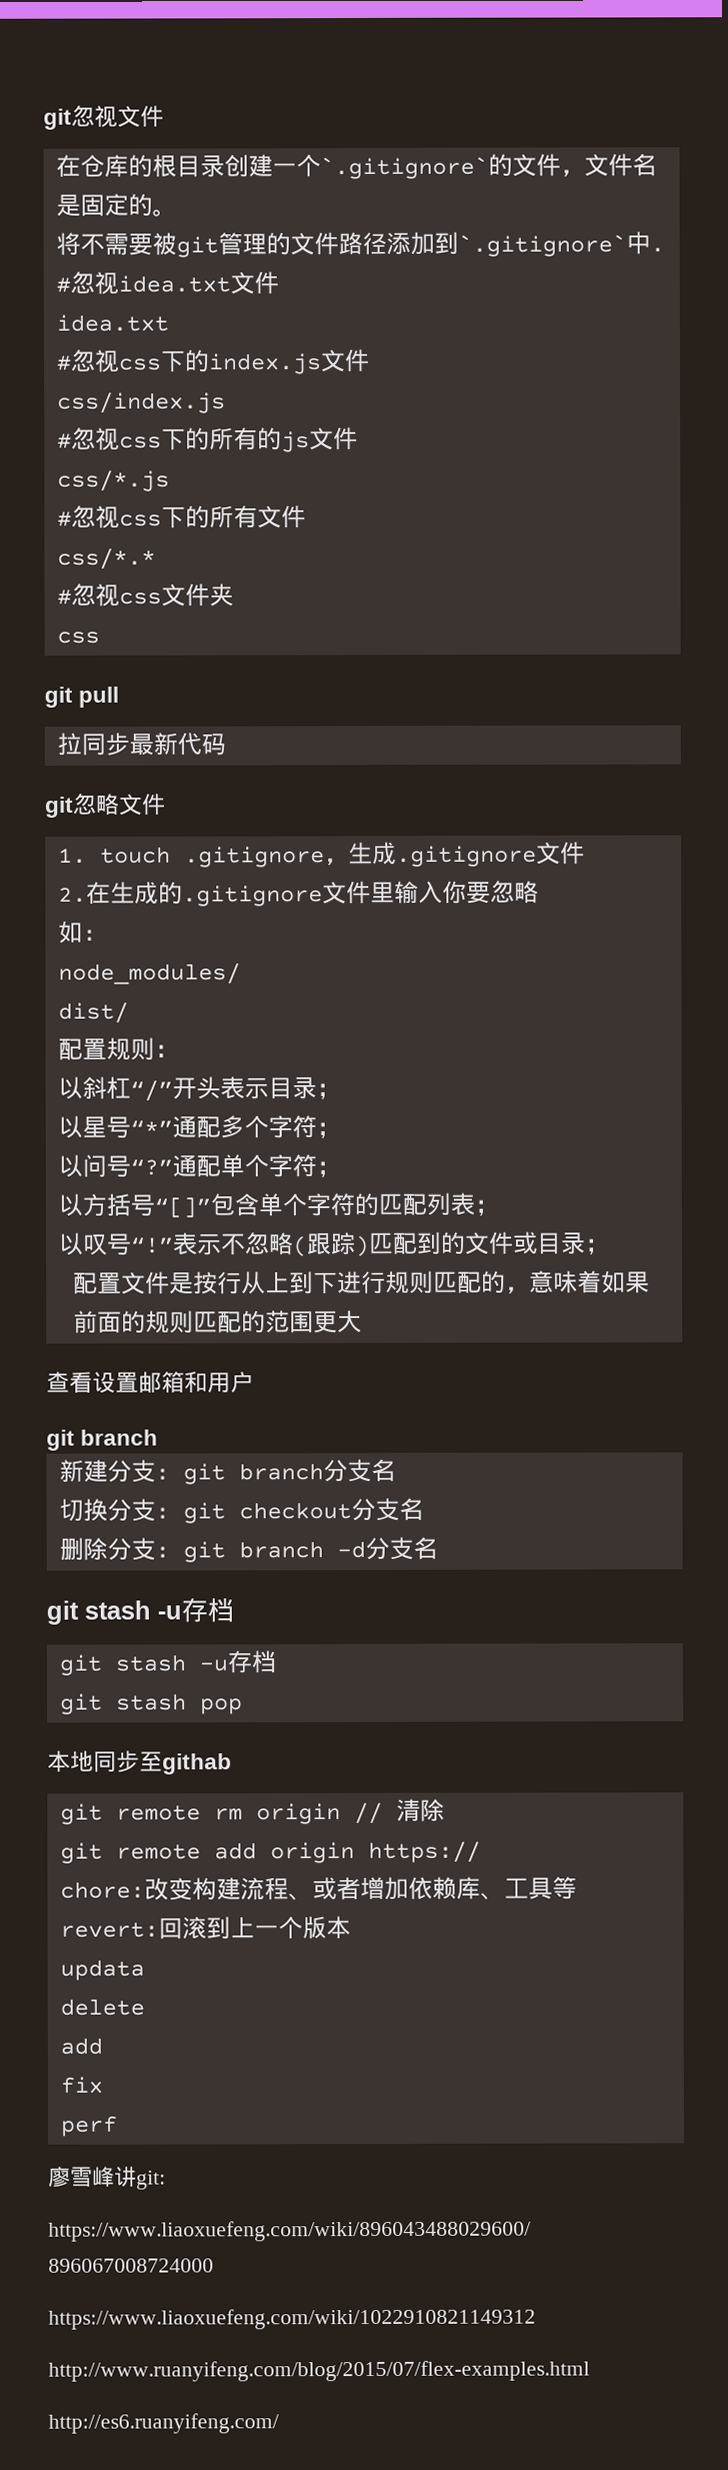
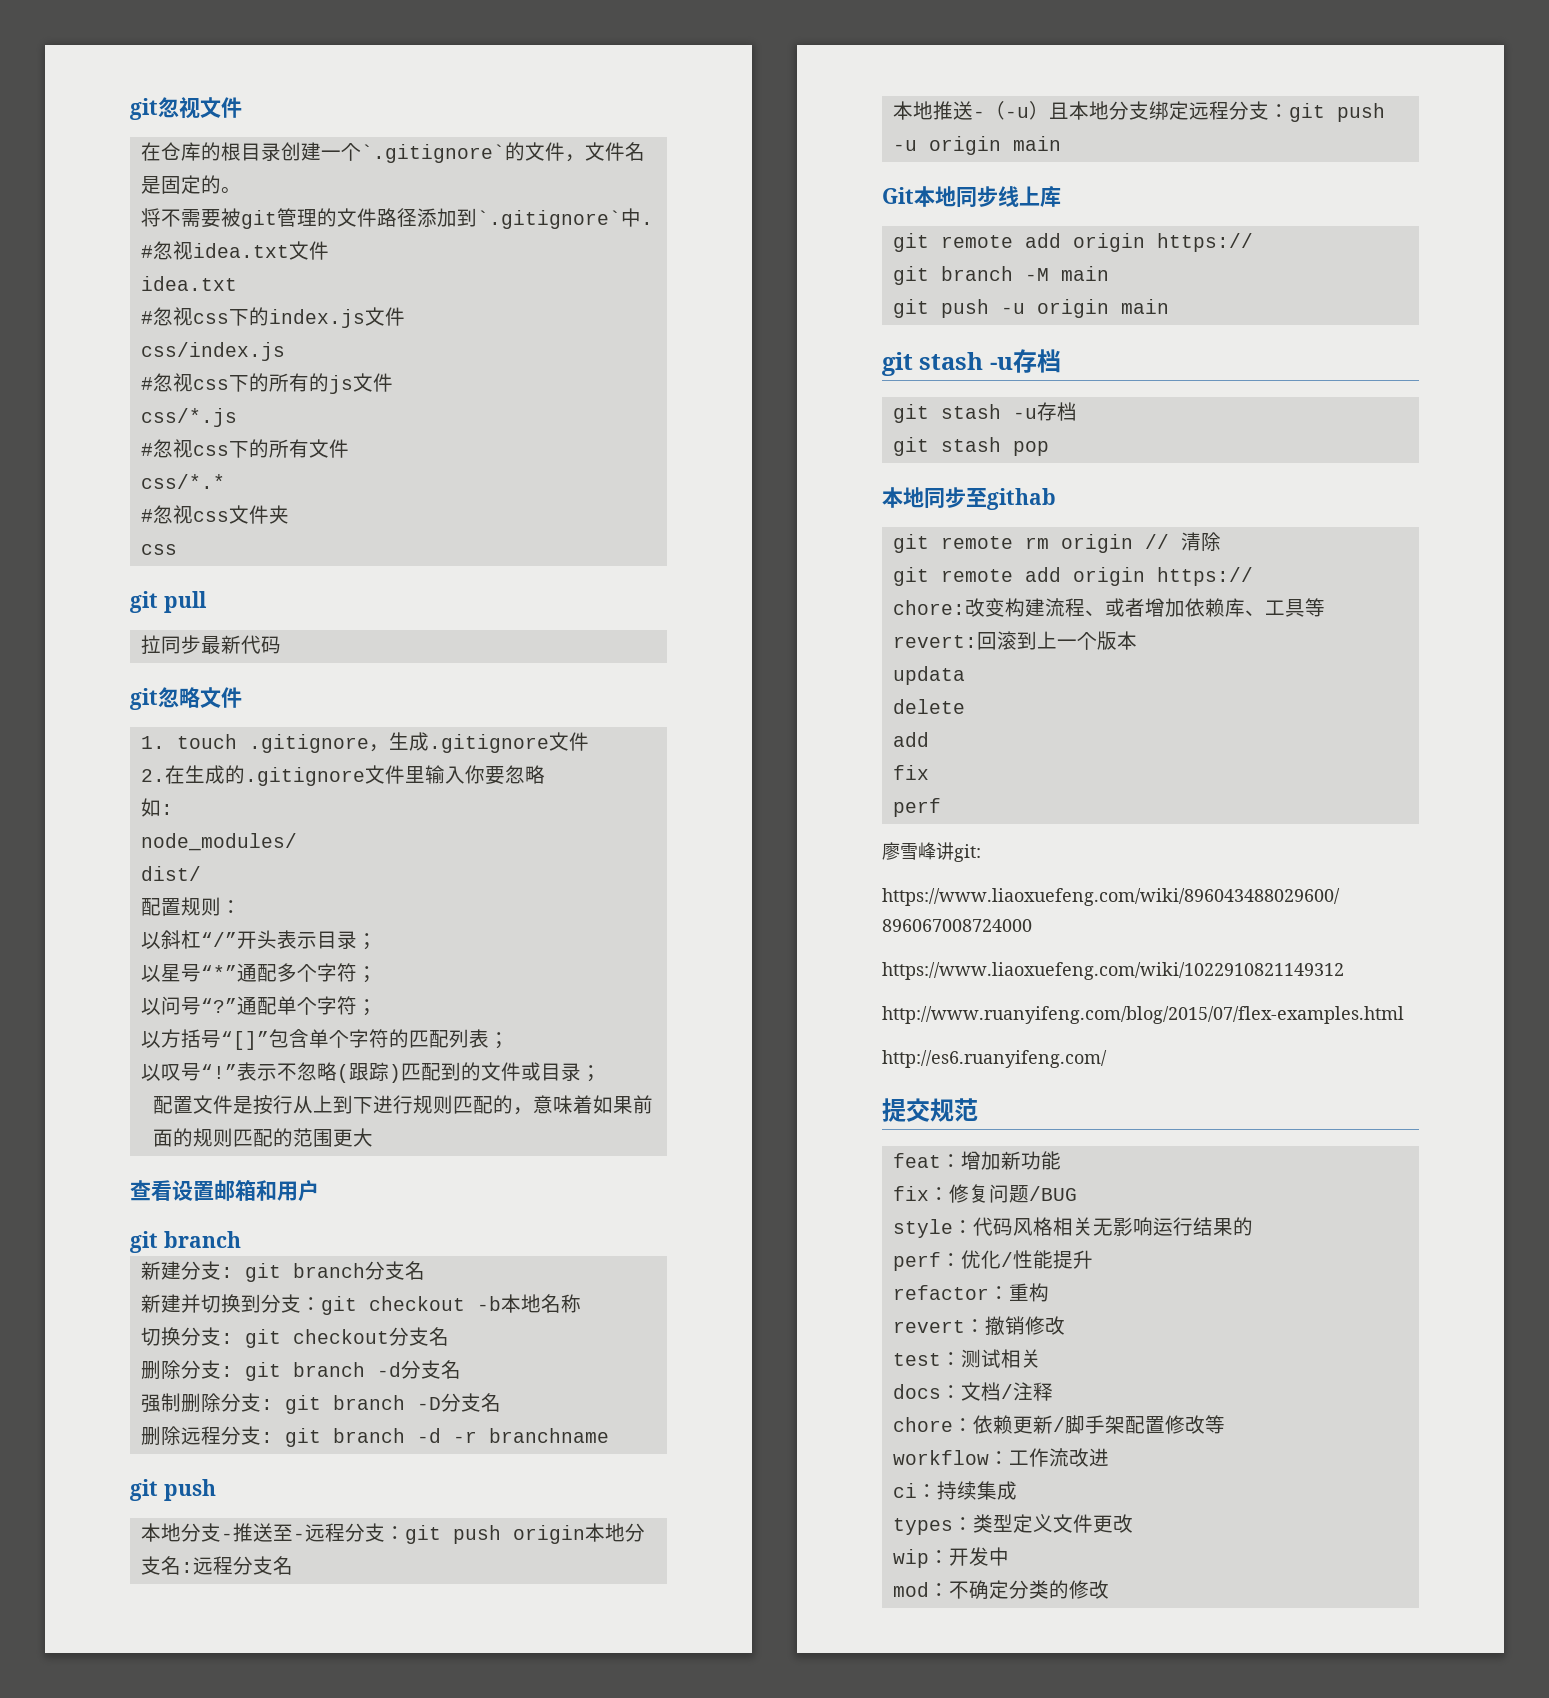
+ 新建并切换到分支：git checkout -b本地名称
+ 强制删除分支: git branch -D分支名
+ 删除远程分支: git branch -d -r branchname
+ git push
+ 本地分支-推送至-远程分支：git push origin本地分支名:远程分支名
+ 本地推送-（-u）且本地分支绑定远程分支：git push -u origin main
+ Git本地同步线上库
+ git remote add origin https://
+ git branch -M main
+ git push -u origin main
+ 提交规范
+ feat：增加新功能
+ fix：修复问题/BUG
+ style：代码风格相关无影响运行结果的
+ perf：优化/性能提升
+ refactor：重构
+ revert：撤销修改
+ test：测试相关
+ docs：文档/注释
+ chore：依赖更新/脚手架配置修改等
+ workflow：工作流改进
+ ci：持续集成
+ types：类型定义文件更改
+ wip：开发中
+ mod：不确定分类的修改

